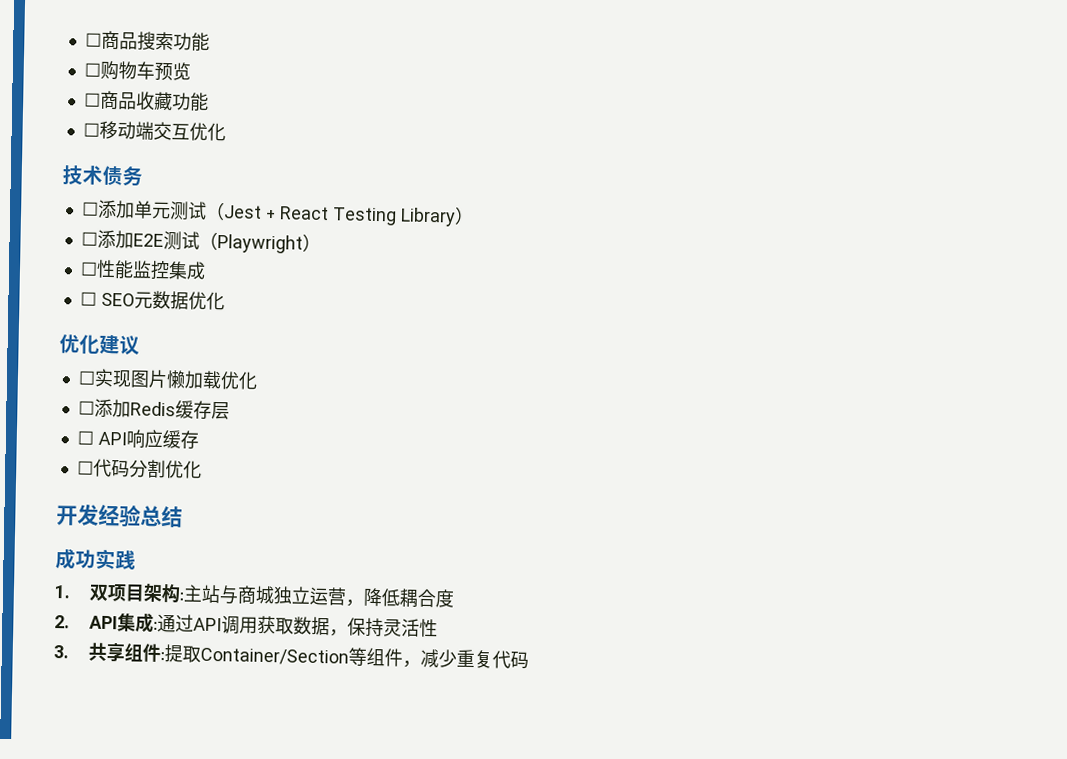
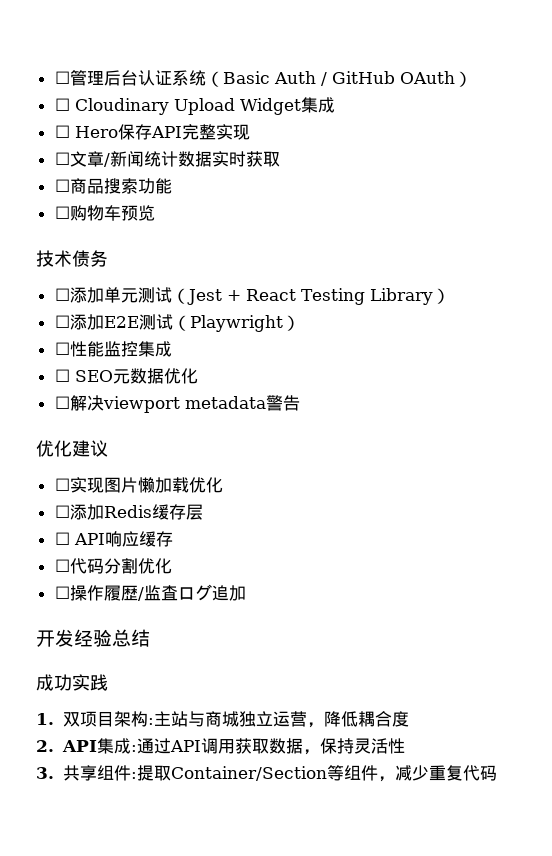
+ ☐管理后台认证系统（Basic Auth / GitHub OAuth）
+ ☐ Cloudinary Upload Widget集成
+ ☐ Hero保存API完整实现
+ ☐文章/新闻统计数据实时获取
- ☐商品收藏功能
- ☐移动端交互优化
+ ☐解决viewport metadata警告
+ ☐操作履歴/监査ログ追加

